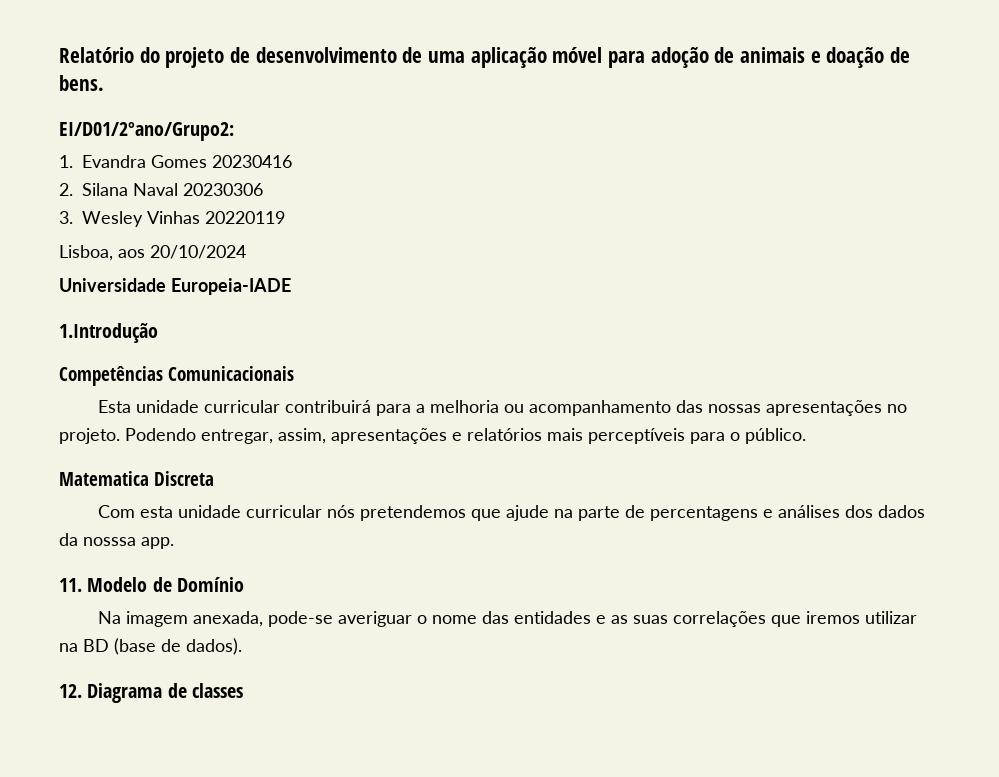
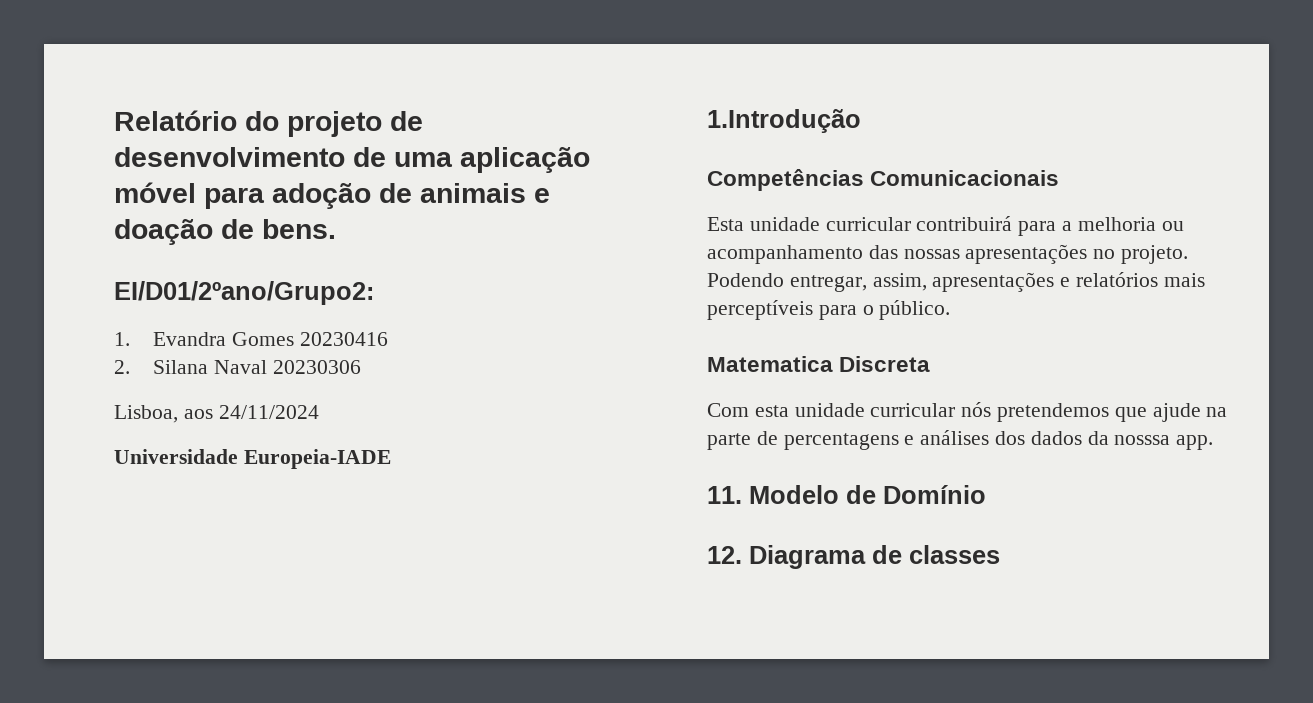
- 3. Wesley Vinhas 20220119
- Lisboa, aos 20/10/2024
+ Lisboa, aos 24/11/2024
- Na imagem anexada, pode-se averiguar o nome das entidades e as suas correlações que iremos utilizar na BD (base de dados).

